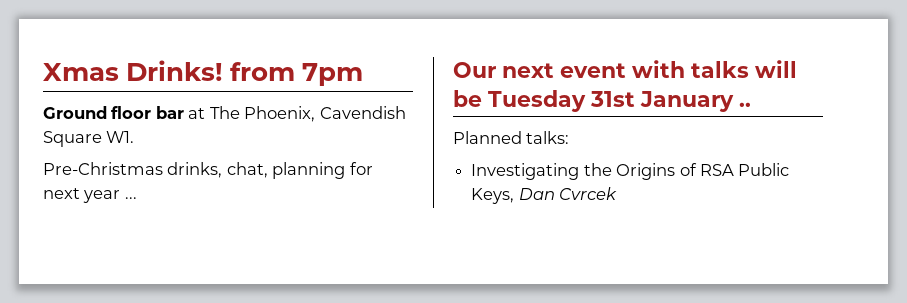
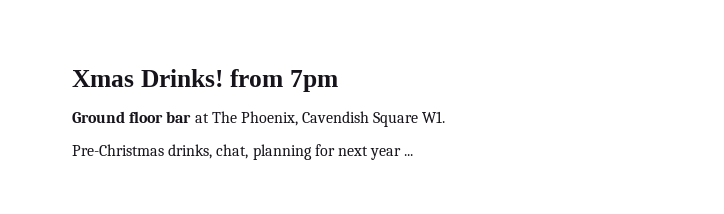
- Our next event with talks will be Tuesday 31st January ..
- Planned talks:
- Investigating the Origins of RSA Public Keys, Dan Cvrcek

